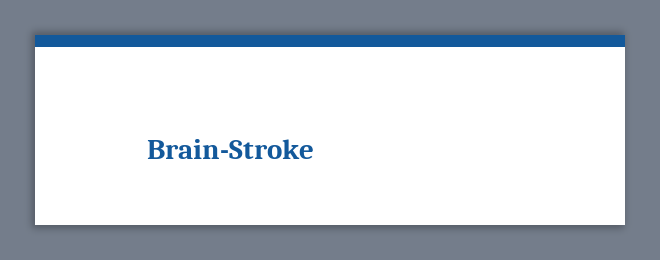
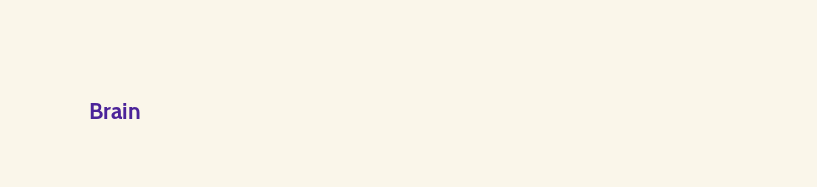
- Brain-Stroke
+ Brain

